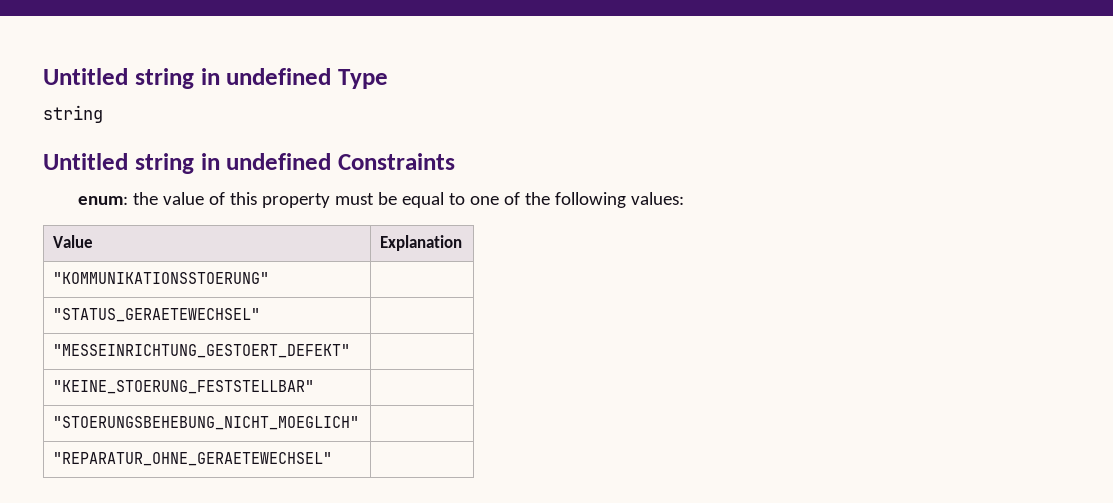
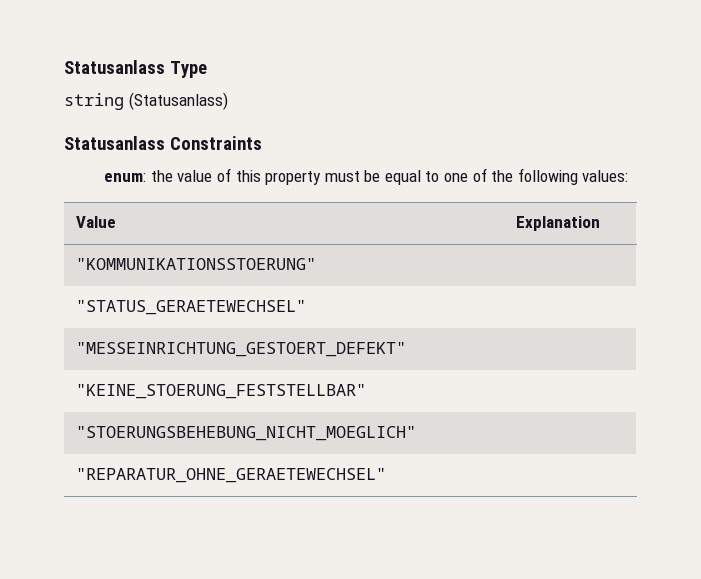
- Untitled string in undefined Type
- string
- Untitled string in undefined Constraints
+ Statusanlass Type
+ string (Statusanlass)
+ Statusanlass Constraints

